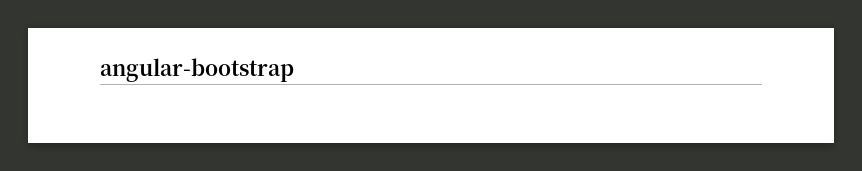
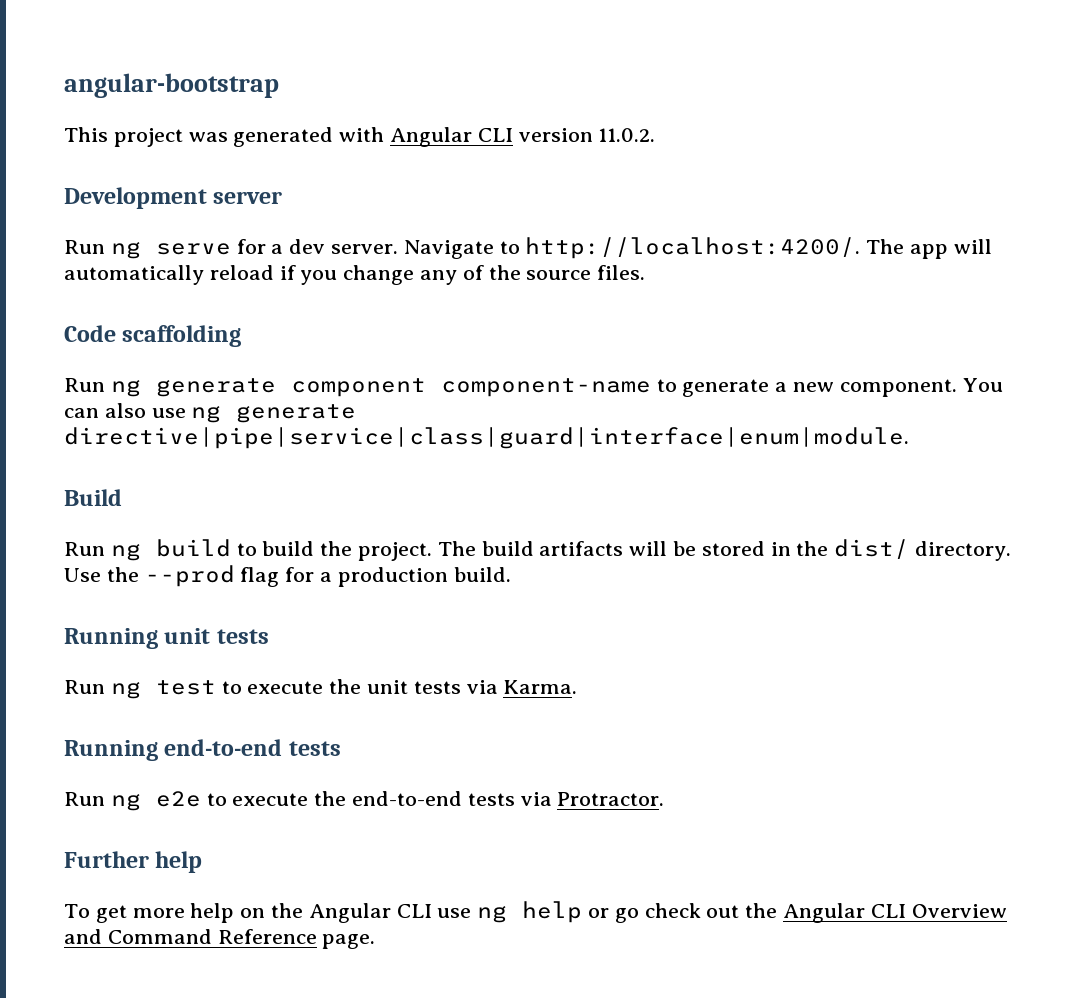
+ This project was generated with Angular CLI version 11.0.2.
+ Development server
+ Run ng serve for a dev server. Navigate to http://localhost:4200/. The app will automatically reload if you change any of the source files.
+ Code scaffolding
+ Run ng generate component component-name to generate a new component. You can also use ng generate directive|pipe|service|class|guard|interface|enum|module.
+ Build
+ Run ng build to build the project. The build artifacts will be stored in the dist/ directory. Use the --prod flag for a production build.
+ Running unit tests
+ Run ng test to execute the unit tests via Karma.
+ Running end-to-end tests
+ Run ng e2e to execute the end-to-end tests via Protractor.
+ Further help
+ To get more help on the Angular CLI use ng help or go check out the Angular CLI Overview and Command Reference page.

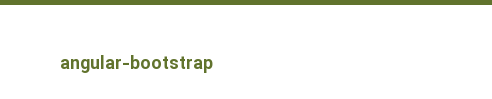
- This project was generated with Angular CLI version 11.0.2.
- Development server
- Run ng serve for a dev server. Navigate to http://localhost:4200/. The app will automatically reload if you change any of the source files.
- Code scaffolding
- Run ng generate component component-name to generate a new component. You can also use ng generate directive|pipe|service|class|guard|interface|enum|module.
- Build
- Run ng build to build the project. The build artifacts will be stored in the dist/ directory. Use the --prod flag for a production build.
- Running unit tests
- Run ng test to execute the unit tests via Karma.
- Running end-to-end tests
- Run ng e2e to execute the end-to-end tests via Protractor.
- Further help
- To get more help on the Angular CLI use ng help or go check out the Angular CLI Overview and Command Reference page.

